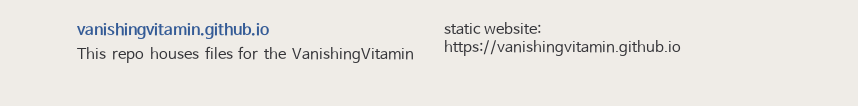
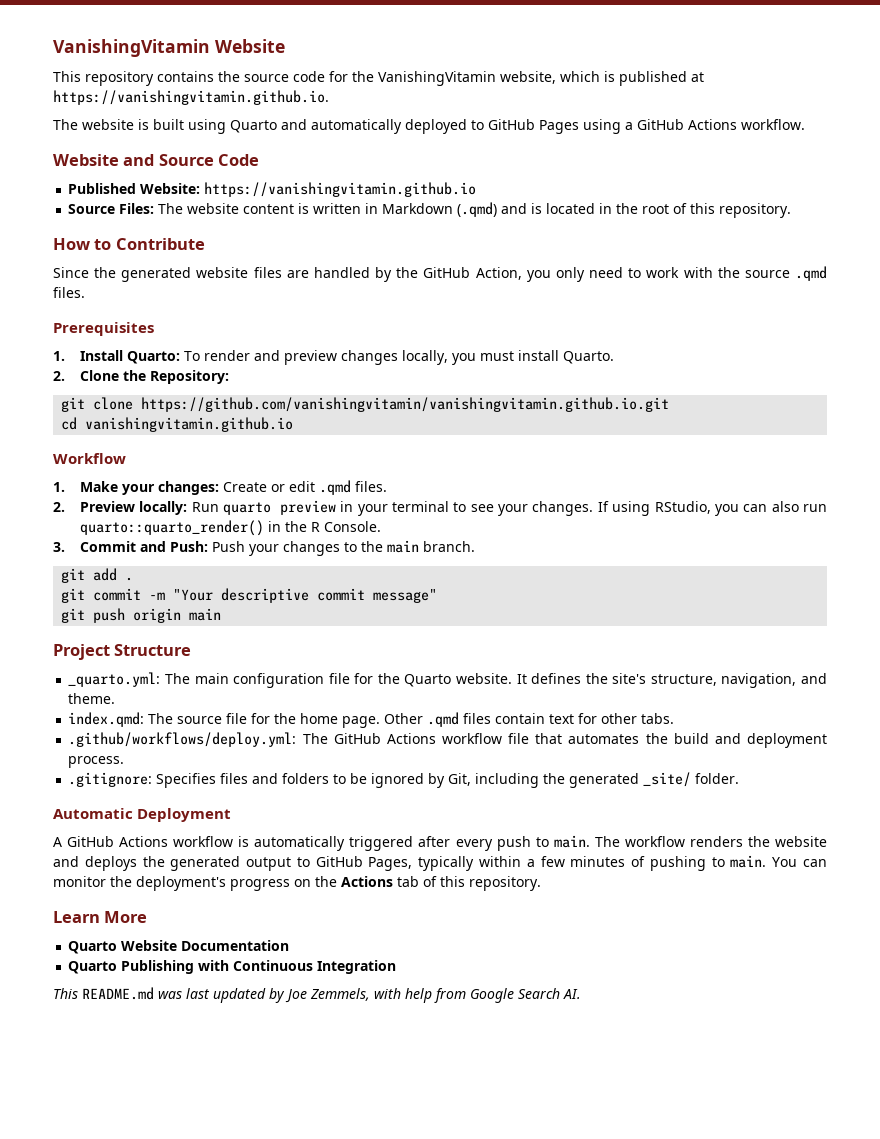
- vanishingvitamin.github.io
- This repo houses files for the VanishingVitamin static website: https://vanishingvitamin.github.io
+ VanishingVitamin Website
+ This repository contains the source code for the VanishingVitamin website, which is published at https://vanishingvitamin.github.io.
+ The website is built using Quarto and automatically deployed to GitHub Pages using a GitHub Actions workflow.
+ Website and Source Code
+ Published Website: https://vanishingvitamin.github.io
+ Source Files: The website content is written in Markdown (.qmd) and is located in the root of this repository.
+ How to Contribute
+ Since the generated website files are handled by the GitHub Action, you only need to work with the source .qmd files.
+ Prerequisites
+ 1. Install Quarto: To render and preview changes locally, you must install Quarto.
+ 2. Clone the Repository:
+ git clone https://github.com/vanishingvitamin/vanishingvitamin.github.io.git
+ cd vanishingvitamin.github.io
+ Workflow
+ 1. Make your changes: Create or edit .qmd files.
+ 2. Preview locally: Run quarto preview in your terminal to see your changes. If using RStudio, you can also run quarto::quarto_render() in the R Console.
+ 3. Commit and Push: Push your changes to the main branch.
+ git add .
+ git commit -m "Your descriptive commit message"
+ git push origin main
+ Project Structure
+ _quarto.yml: The main configuration file for the Quarto website. It defines the site's structure, navigation, and theme.
+ index.qmd: The source file for the home page. Other .qmd files contain text for other tabs.
+ .github/workflows/deploy.yml: The GitHub Actions workflow file that automates the build and deployment process.
+ .gitignore: Specifies files and folders to be ignored by Git, including the generated _site/ folder.
+ Automatic Deployment
+ A GitHub Actions workflow is automatically triggered after every push to main. The workflow renders the website and deploys the generated output to GitHub Pages, typically within a few minutes of pushing to main. You can monitor the deployment's progress on the Actions tab of this repository.
+ Learn More
+ Quarto Website Documentation
+ Quarto Publishing with Continuous Integration
+ This README.md was last updated by Joe Zemmels, with help from Google Search AI.

